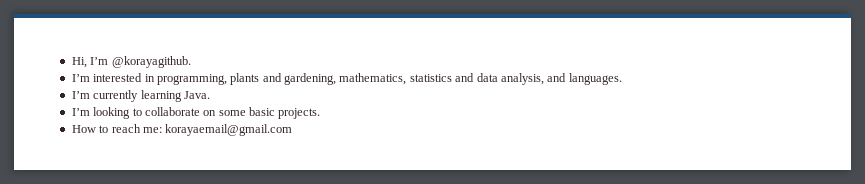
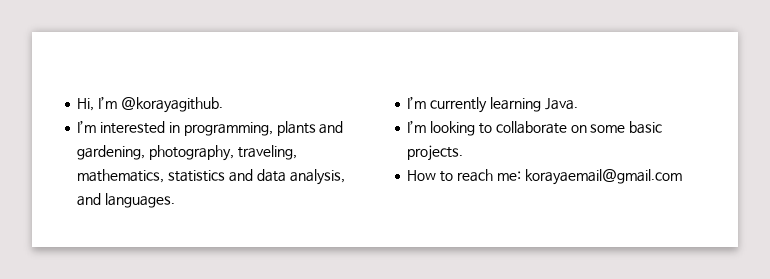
- I’m interested in programming, plants and gardening, mathematics, statistics and data analysis, and languages.
+ I’m interested in programming, plants and gardening, photography, traveling, mathematics, statistics and data analysis, and languages.

